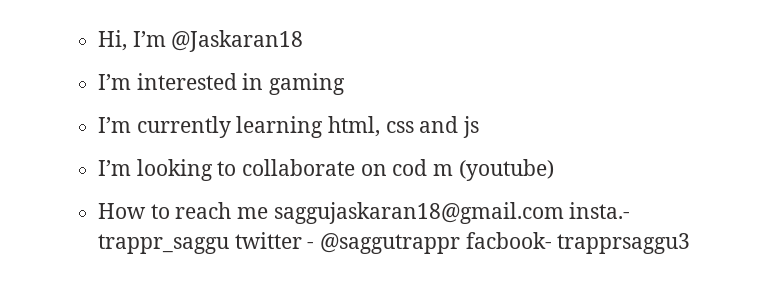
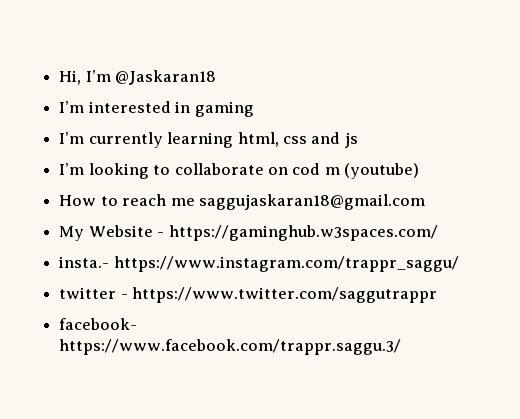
- How to reach me saggujaskaran18@gmail.com insta.- trappr_saggu twitter - @saggutrappr facbook- trapprsaggu3
+ How to reach me saggujaskaran18@gmail.com
+ My Website - https://gaminghub.w3spaces.com/
+ insta.- https://www.instagram.com/trappr_saggu/
+ twitter - https://www.twitter.com/saggutrappr
+ facebook- https://www.facebook.com/trappr.saggu.3/

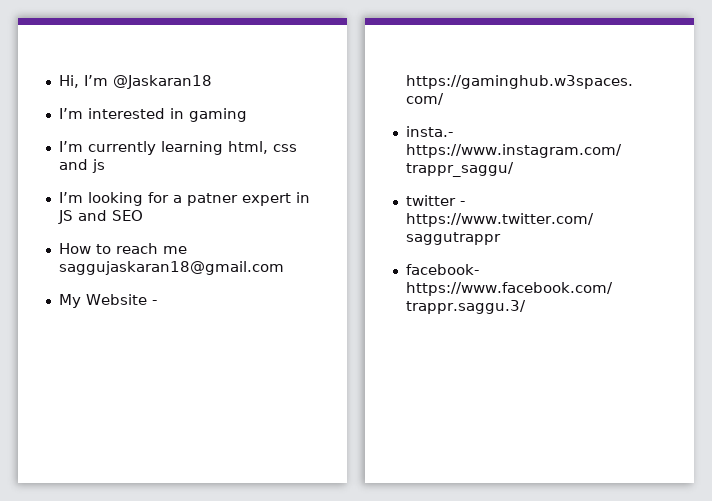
- I’m looking to collaborate on cod m (youtube)
+ I’m looking for a patner expert in JS and SEO

